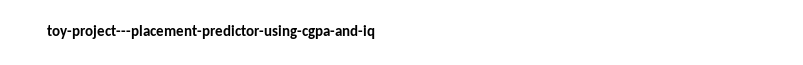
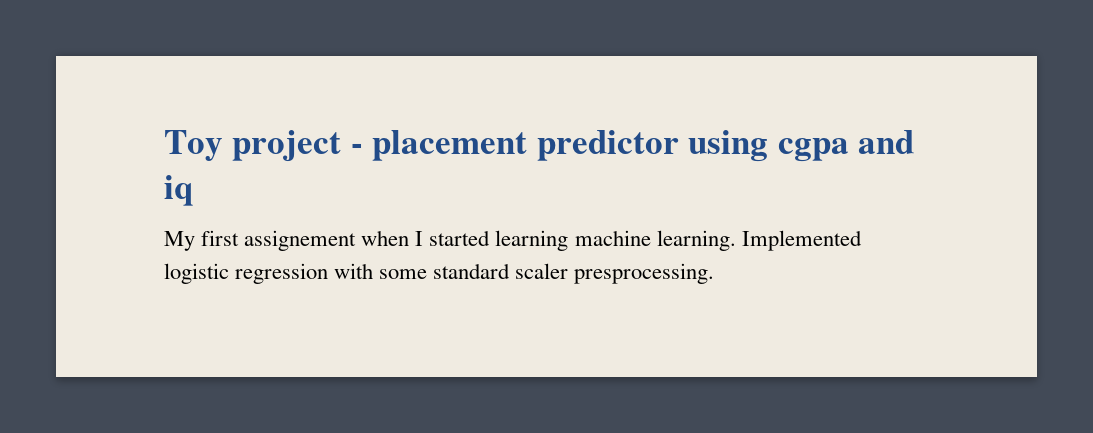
- toy-project---placement-predictor-using-cgpa-and-iq
+ Toy project - placement predictor using cgpa and iq
+ My first assignement when I started learning machine learning. Implemented logistic regression with some standard scaler presprocessing.

